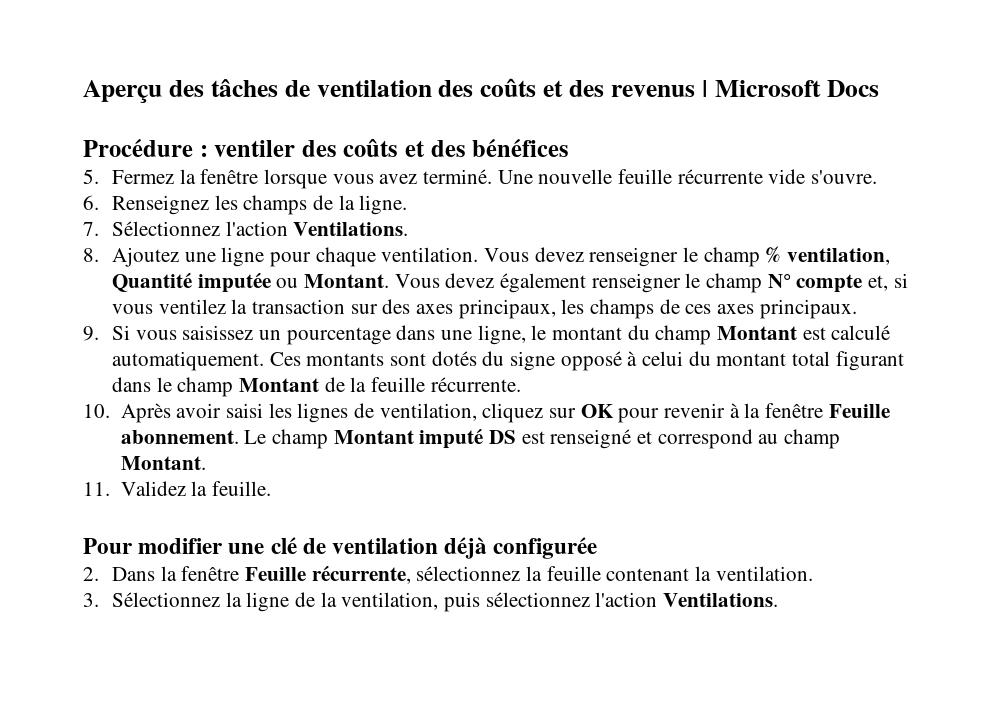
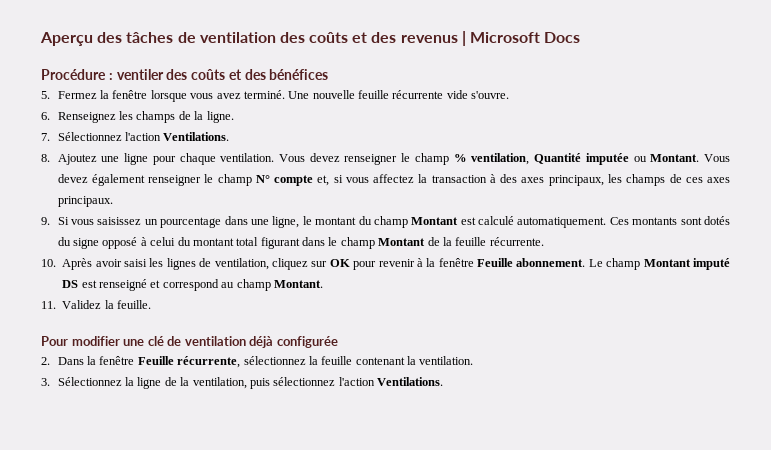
- Vous devez également renseigner le champ N° compte et, si vous ventilez la transaction sur des axes principaux, les champs de ces axes principaux.
+ Vous devez également renseigner le champ N° compte et, si vous affectez la transaction à des axes principaux, les champs de ces axes principaux.

